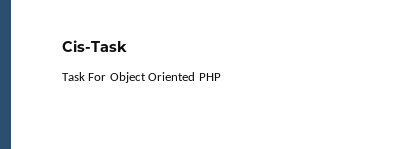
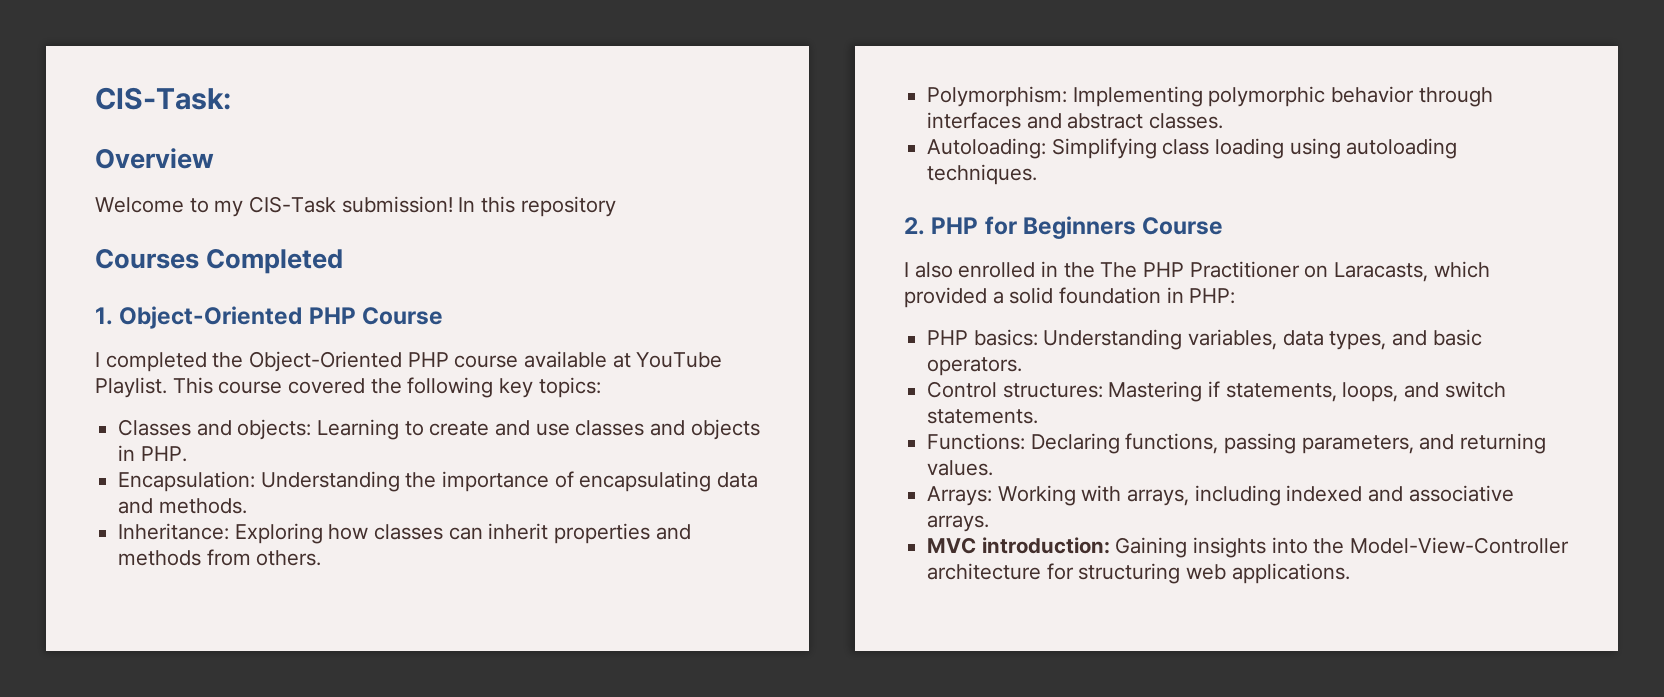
- Cis-Task
- Task For Object Oriented PHP
+ CIS-Task:
+ Overview
+ Welcome to my CIS-Task submission! In this repository
+ Courses Completed
+ 1. Object-Oriented PHP Course
+ I completed the Object-Oriented PHP course available at YouTube Playlist. This course covered the following key topics:
+ Classes and objects: Learning to create and use classes and objects in PHP.
+ Encapsulation: Understanding the importance of encapsulating data and methods.
+ Inheritance: Exploring how classes can inherit properties and methods from others.
+ Polymorphism: Implementing polymorphic behavior through interfaces and abstract classes.
+ Autoloading: Simplifying class loading using autoloading techniques.
+ 2. PHP for Beginners Course
+ I also enrolled in the The PHP Practitioner on Laracasts, which provided a solid foundation in PHP:
+ PHP basics: Understanding variables, data types, and basic operators.
+ Control structures: Mastering if statements, loops, and switch statements.
+ Functions: Declaring functions, passing parameters, and returning values.
+ Arrays: Working with arrays, including indexed and associative arrays.
+ MVC introduction: Gaining insights into the Model-View-Controller architecture for structuring web applications.

